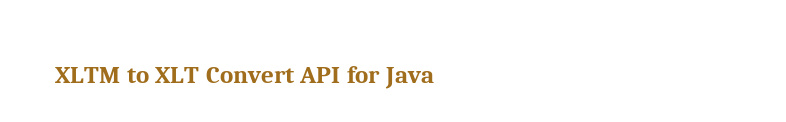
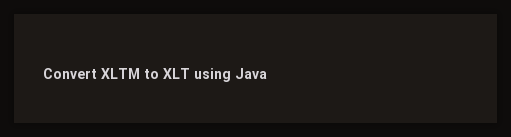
- XLTM to XLT Convert API for Java
+ Convert XLTM to XLT using Java

